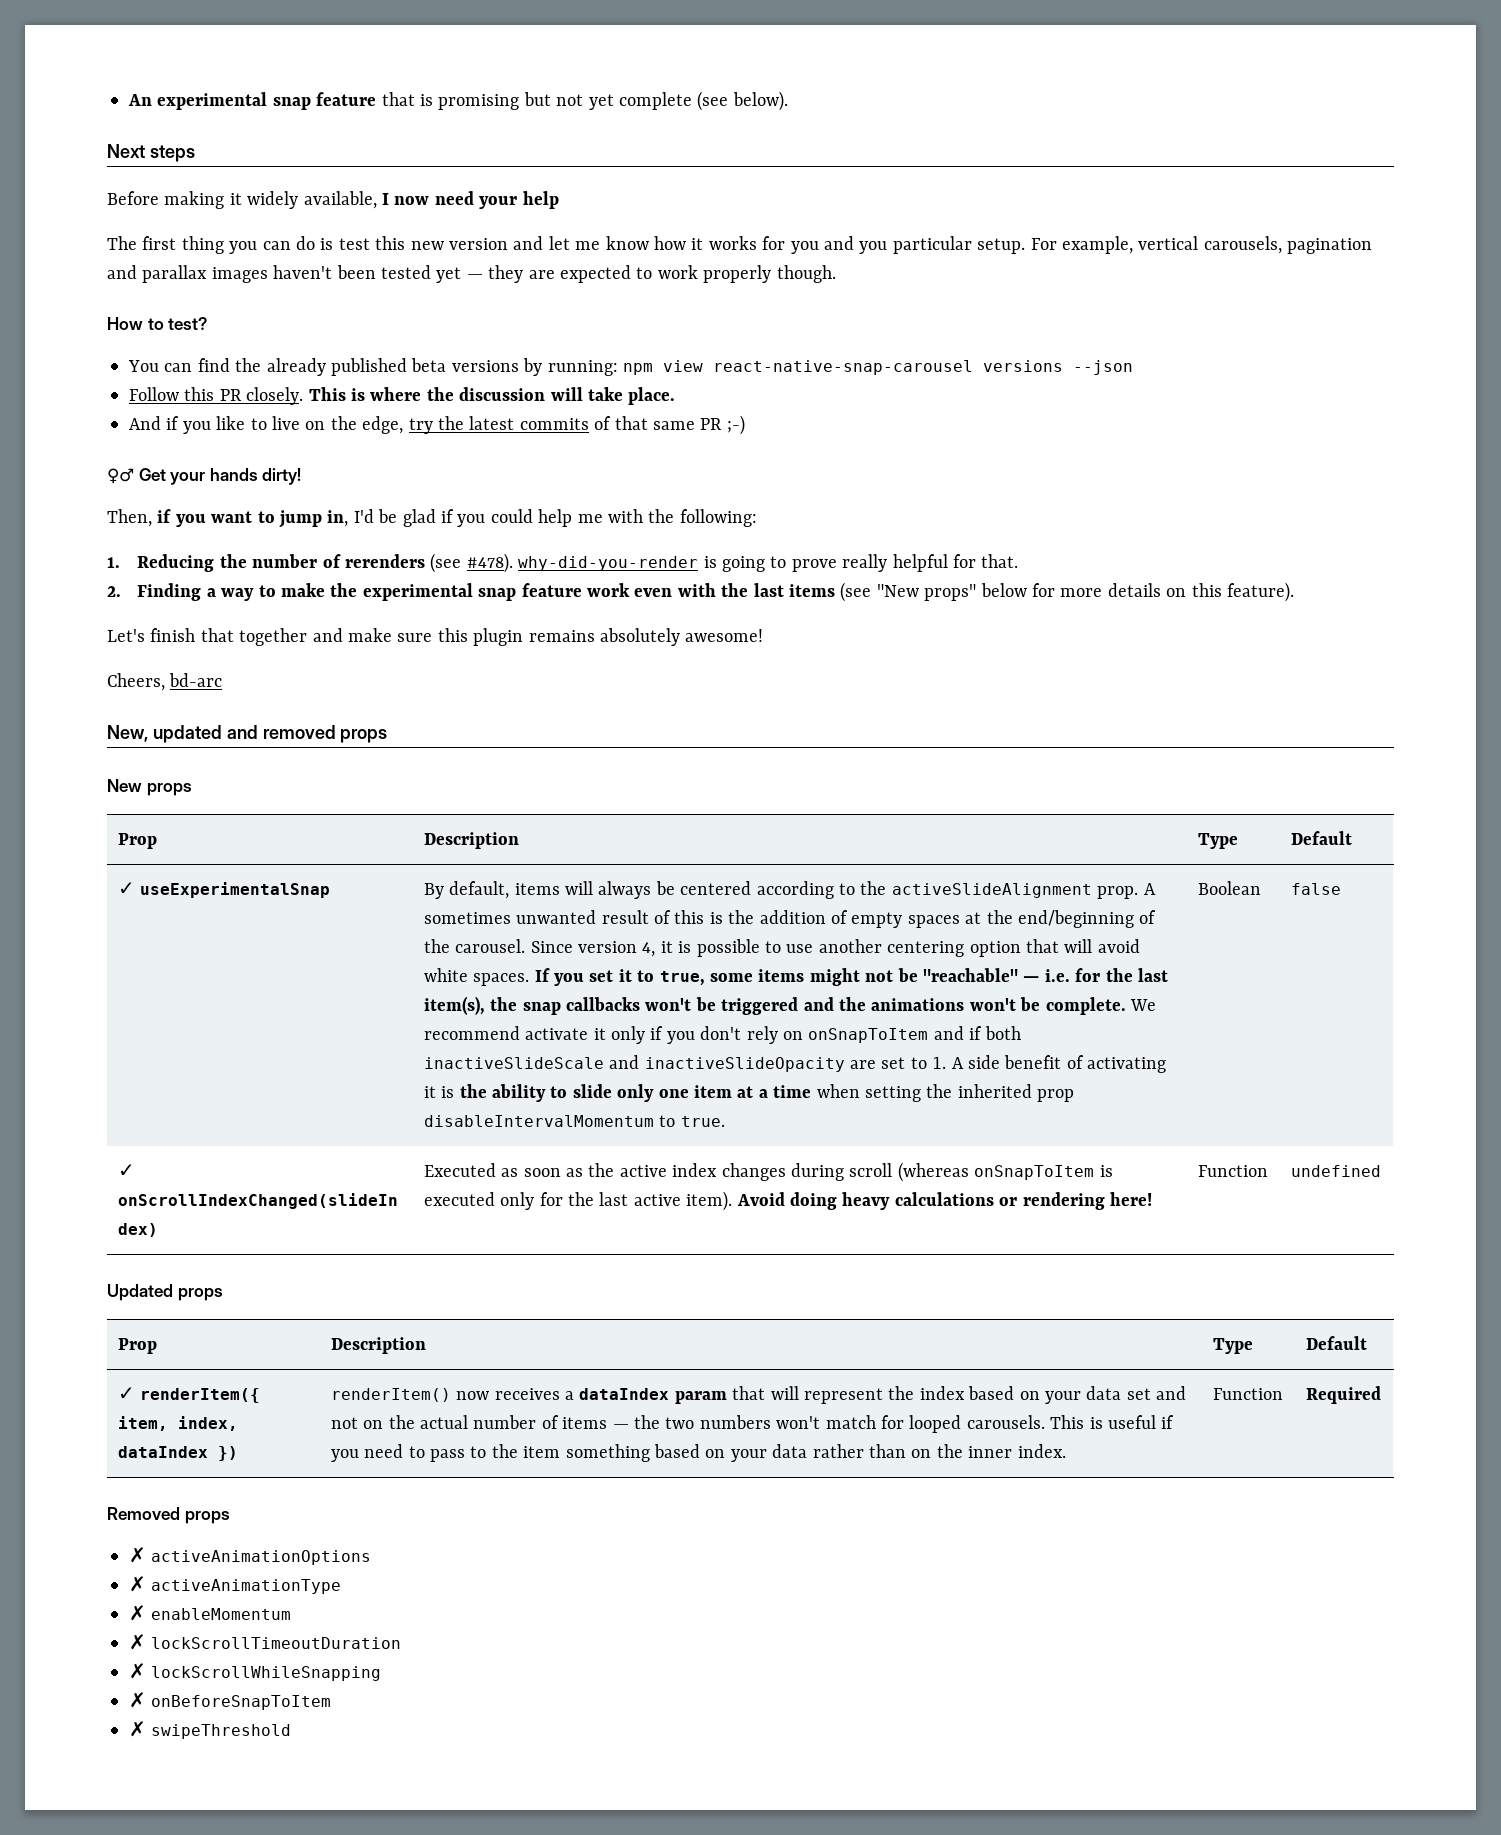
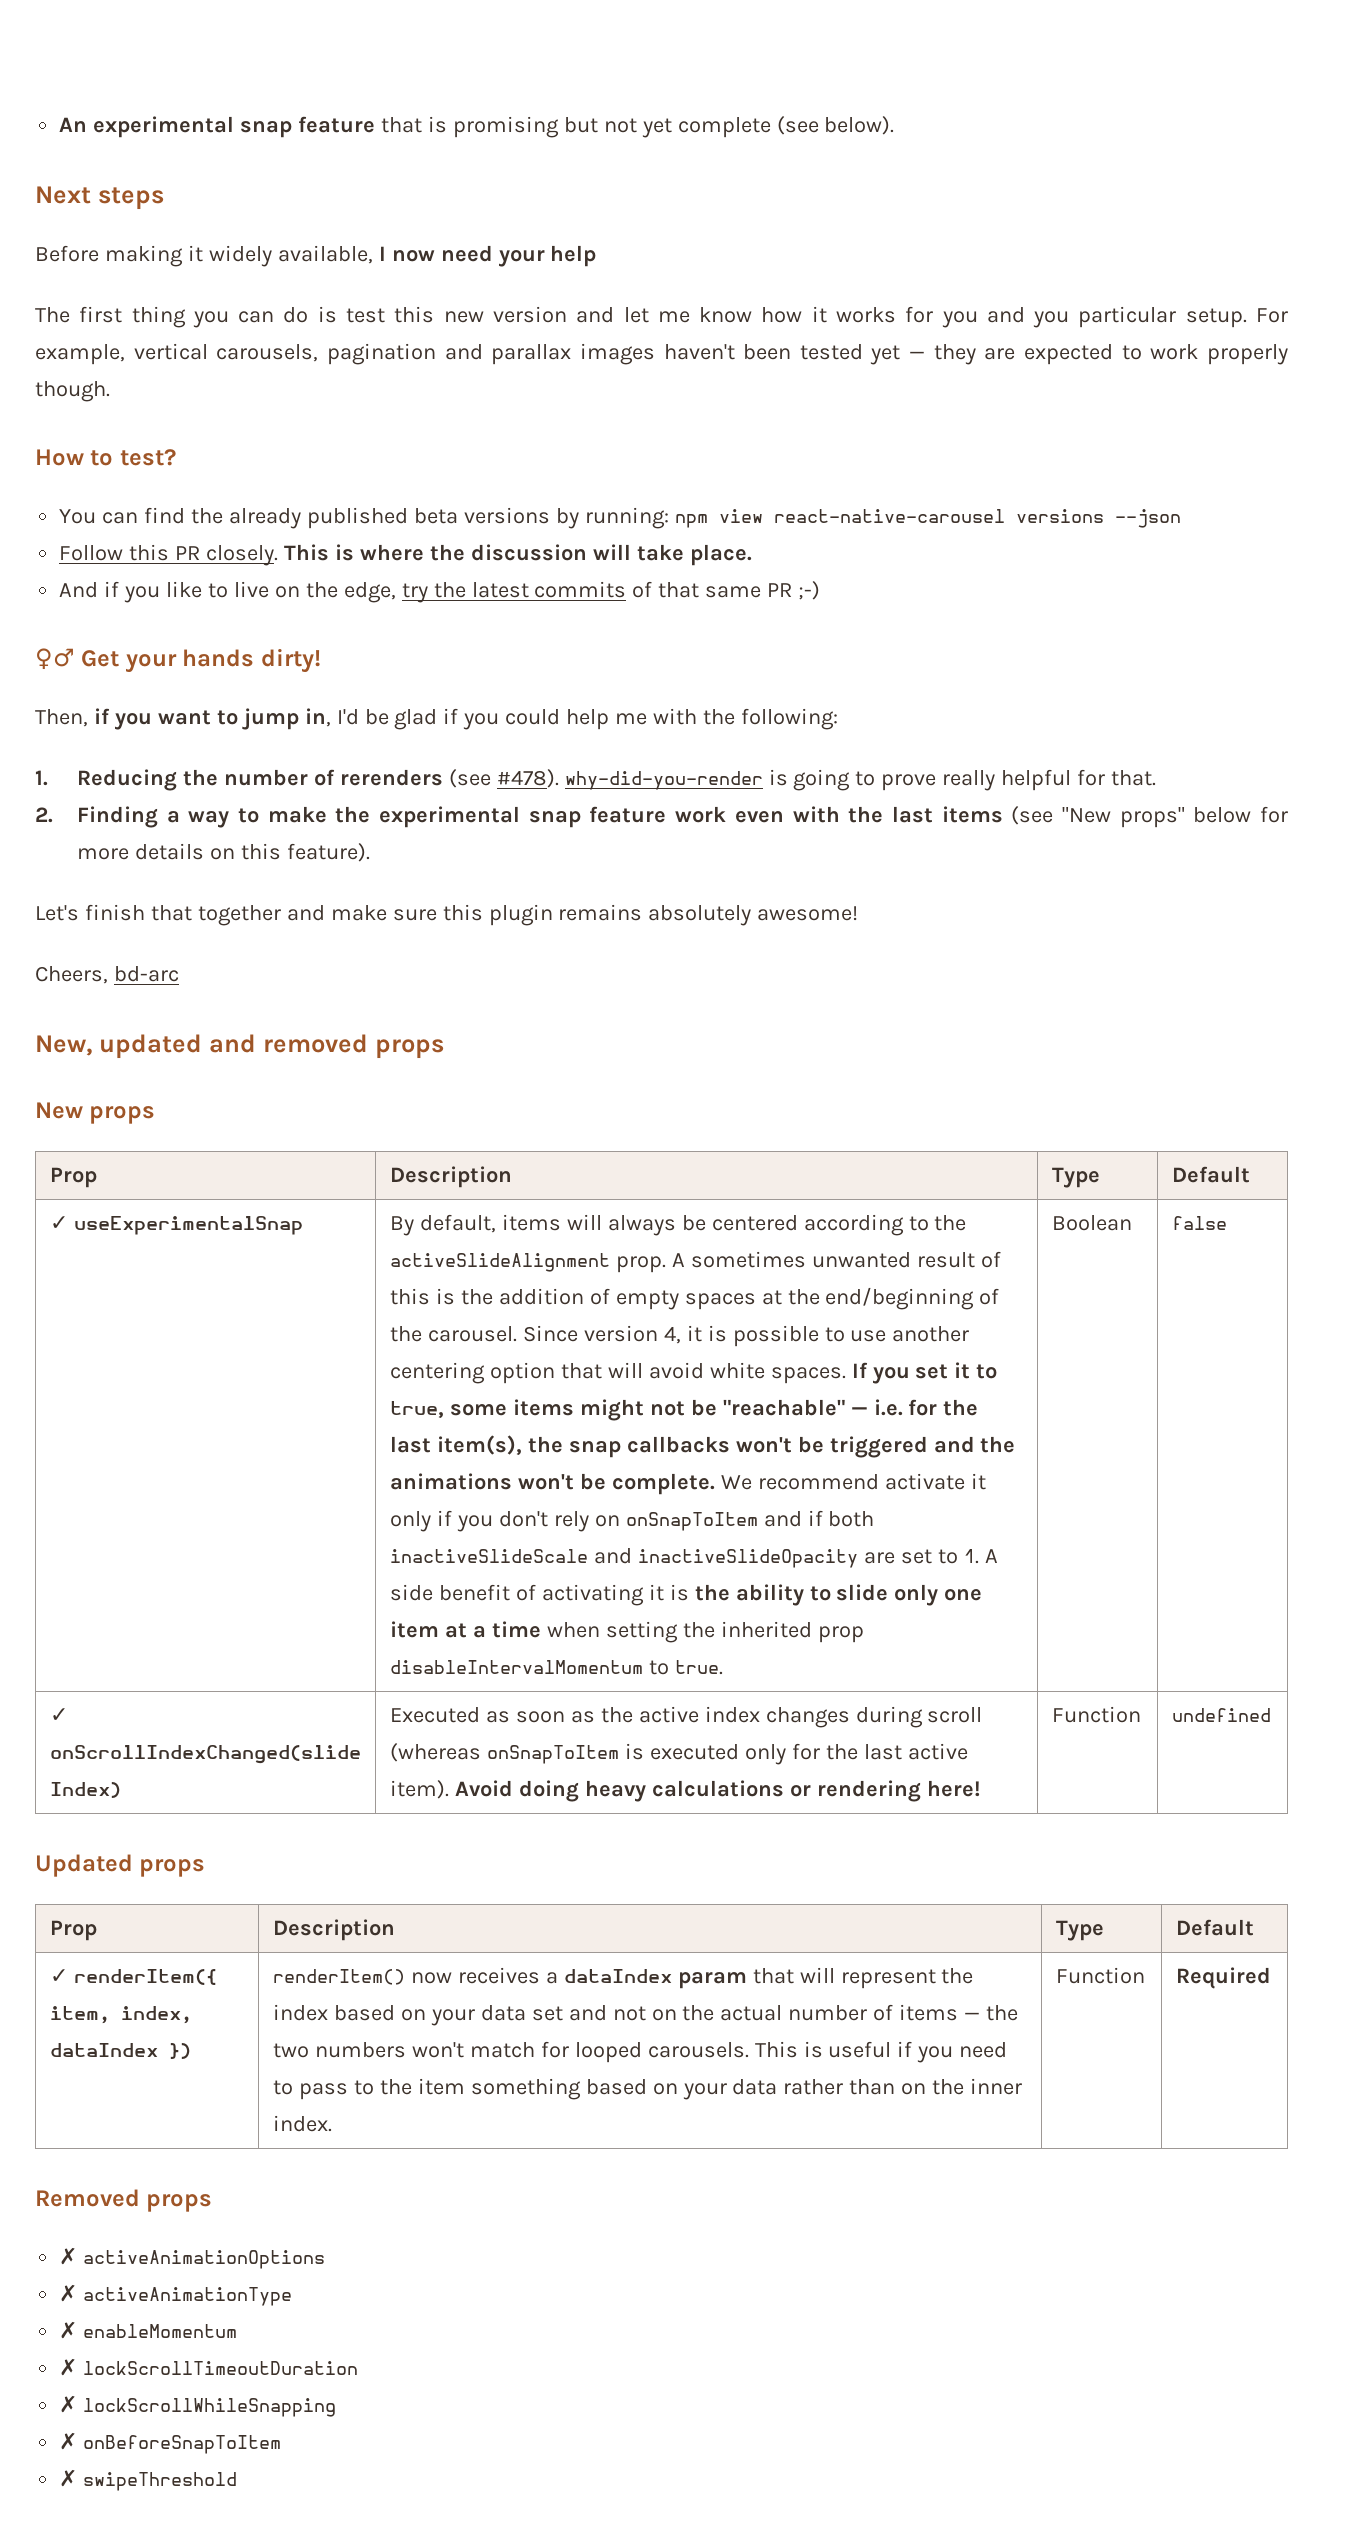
- You can find the already published beta versions by running: npm view react-native-snap-carousel versions --json
+ You can find the already published beta versions by running: npm view react-native-carousel versions --json

